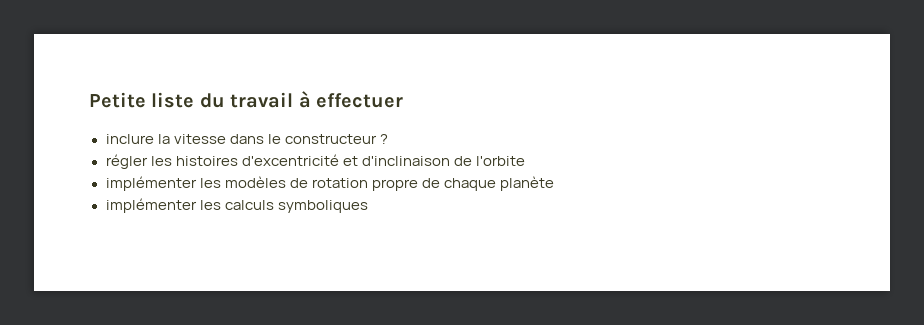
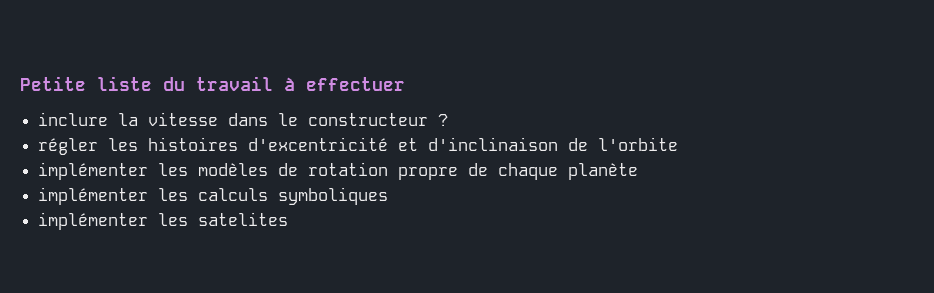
+ implémenter les satelites

